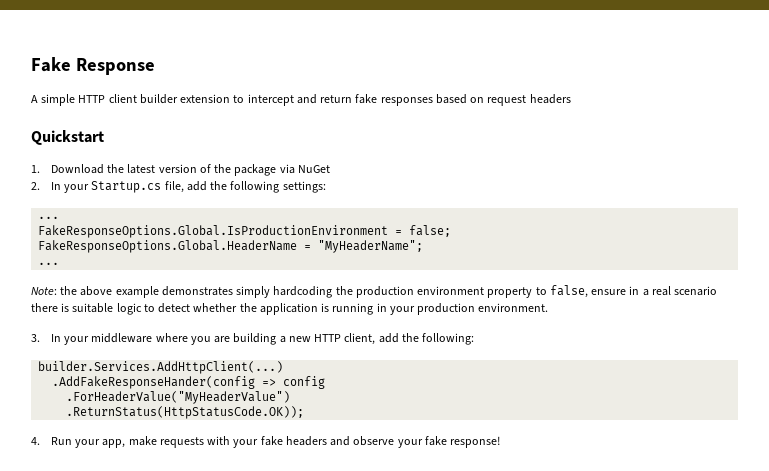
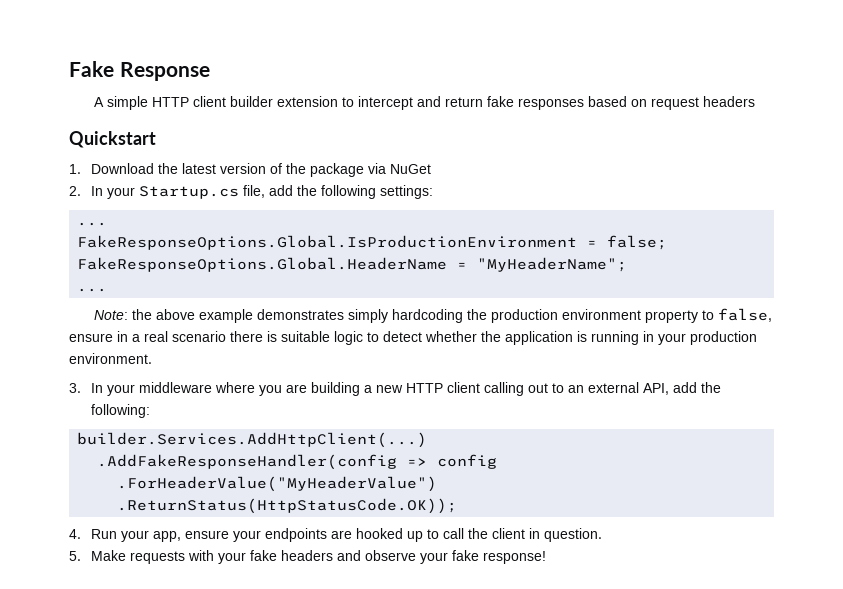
- 3. In your middleware where you are building a new HTTP client, add the following:
+ 3. In your middleware where you are building a new HTTP client calling out to an external API, add the following:
- .AddFakeResponseHander(config => config
+ .AddFakeResponseHandler(config => config
- 4. Run your app, make requests with your fake headers and observe your fake response!
+ 4. Run your app, ensure your endpoints are hooked up to call the client in question.
+ 5. Make requests with your fake headers and observe your fake response!

